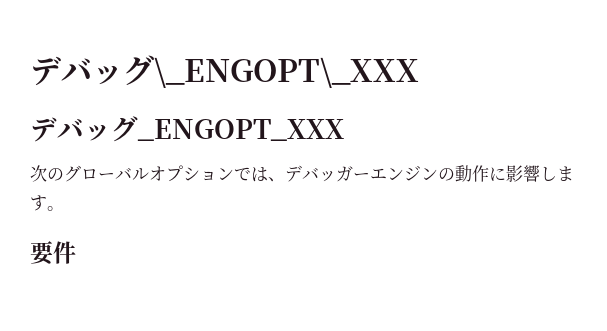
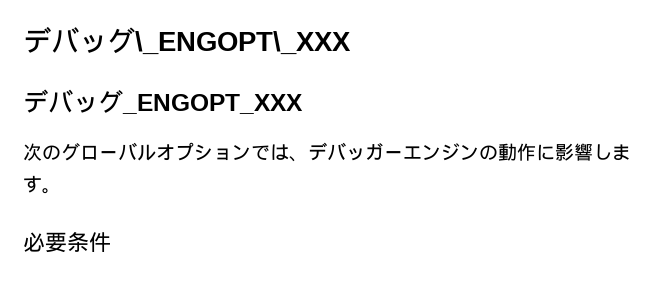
- 要件
+ 必要条件

